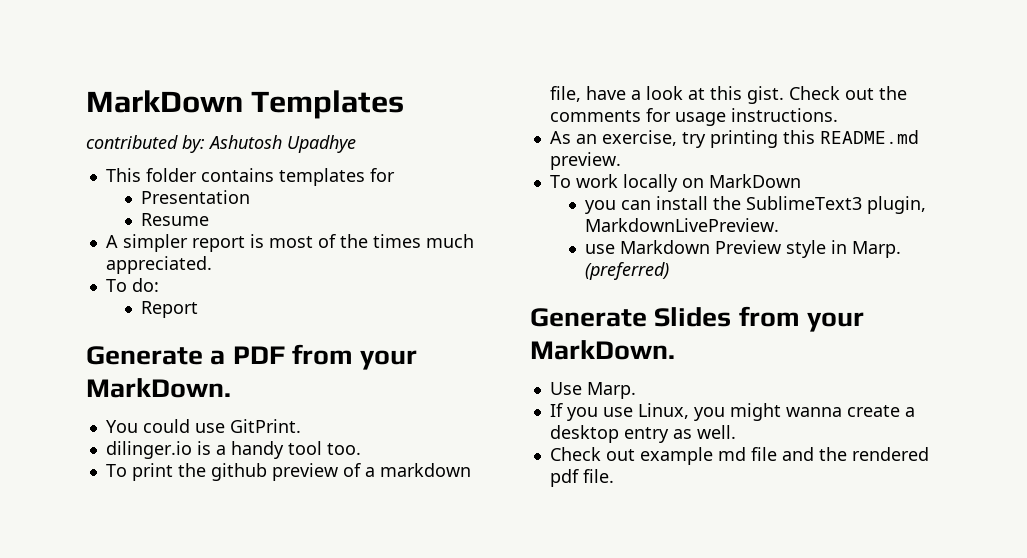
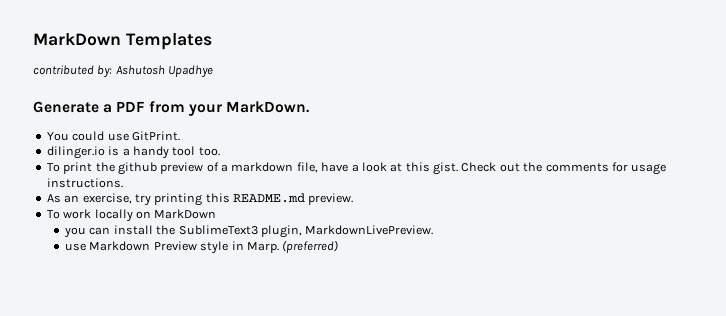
- This folder contains templates for
- Presentation
- Resume
- A simpler report is most of the times much appreciated.
- To do:
- Report
- Generate Slides from your MarkDown.
- Use Marp.
- If you use Linux, you might wanna create a desktop entry as well.
- Check out example md file and the rendered pdf file.

